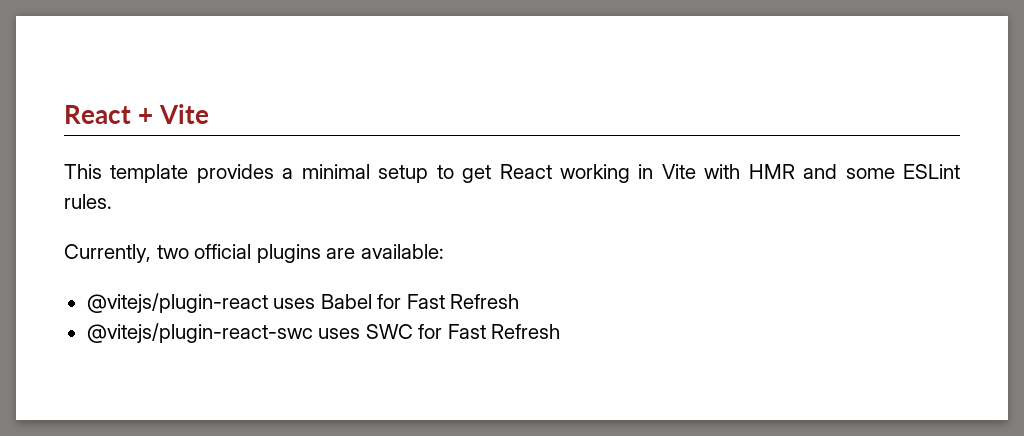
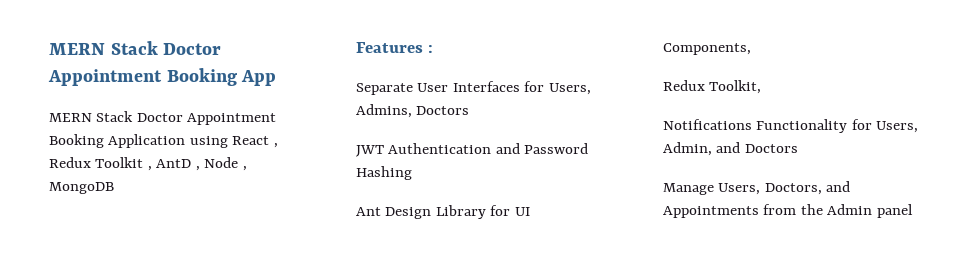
- React + Vite
- This template provides a minimal setup to get React working in Vite with HMR and some ESLint rules.
- Currently, two official plugins are available:
- @vitejs/plugin-react uses Babel for Fast Refresh
- @vitejs/plugin-react-swc uses SWC for Fast Refresh
+ MERN Stack Doctor Appointment Booking App
+ MERN Stack Doctor Appointment Booking Application using React , Redux Toolkit , AntD , Node , MongoDB
+ Features :
+ Separate User Interfaces for Users, Admins, Doctors
+ JWT Authentication and Password Hashing
+ Ant Design Library for UI Components,
+ Redux Toolkit,
+ Notifications Functionality for Users, Admin, and Doctors
+ Manage Users, Doctors, and Appointments from the Admin panel

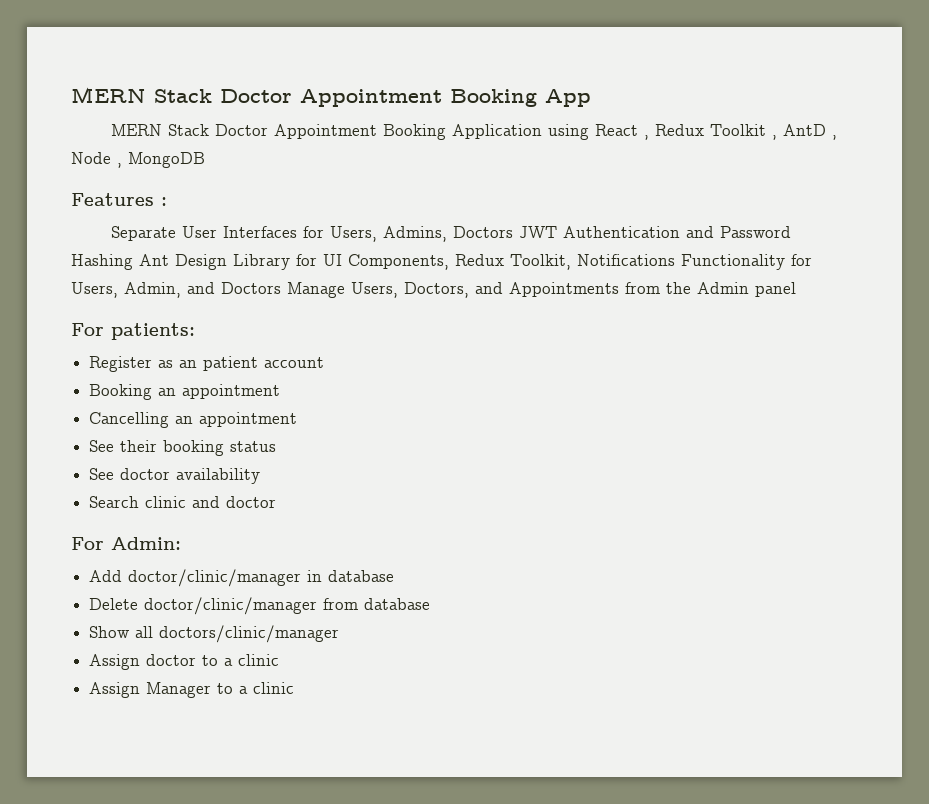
- Separate User Interfaces for Users, Admins, Doctors
- JWT Authentication and Password Hashing
- Ant Design Library for UI Components,
- Redux Toolkit,
- Notifications Functionality for Users, Admin, and Doctors
- Manage Users, Doctors, and Appointments from the Admin panel
+ Separate User Interfaces for Users, Admins, Doctors JWT Authentication and Password Hashing Ant Design Library for UI Components, Redux Toolkit, Notifications Functionality for Users, Admin, and Doctors Manage Users, Doctors, and Appointments from the Admin panel
+ For patients:
+ Register as an patient account
+ Booking an appointment
+ Cancelling an appointment
+ See their booking status
+ See doctor availability
+ Search clinic and doctor
+ For Admin:
+ Add doctor/clinic/manager in database
+ Delete doctor/clinic/manager from database
+ Show all doctors/clinic/manager
+ Assign doctor to a clinic
+ Assign Manager to a clinic

